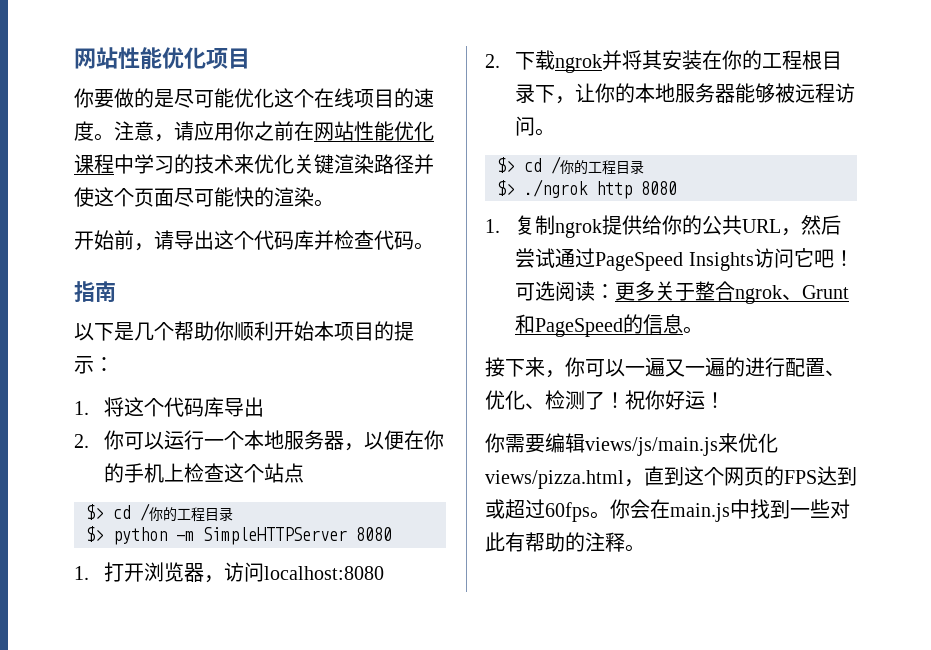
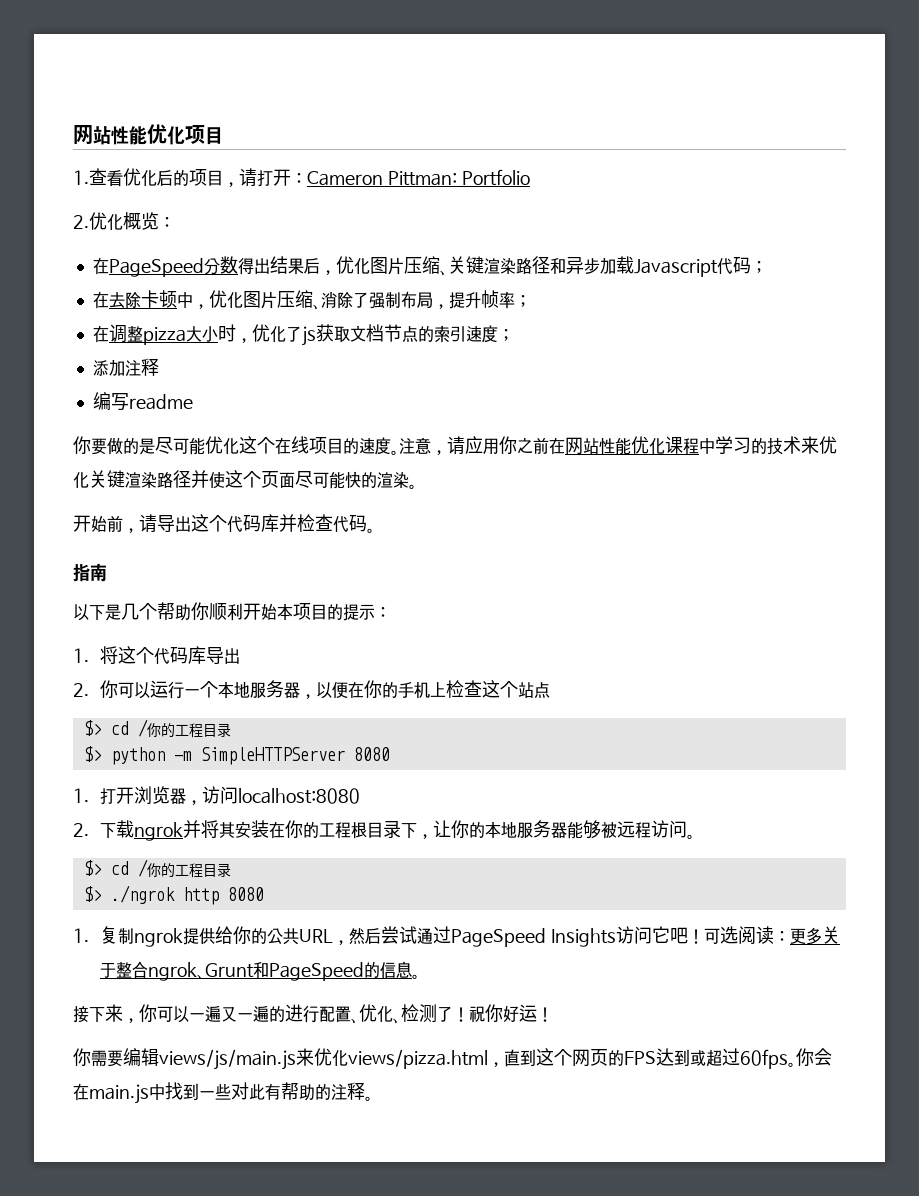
+ 1.查看优化后的项目，请打开：Cameron Pittman: Portfolio
+ 2.优化概览：
+ 在PageSpeed分数得出结果后，优化图片压缩、关键渲染路径和异步加载Javascript代码；
+ 在去除卡顿中，优化图片压缩、消除了强制布局，提升帧率；
+ 在调整pizza大小时，优化了js获取文档节点的索引速度；
+ 添加注释
+ 编写readme

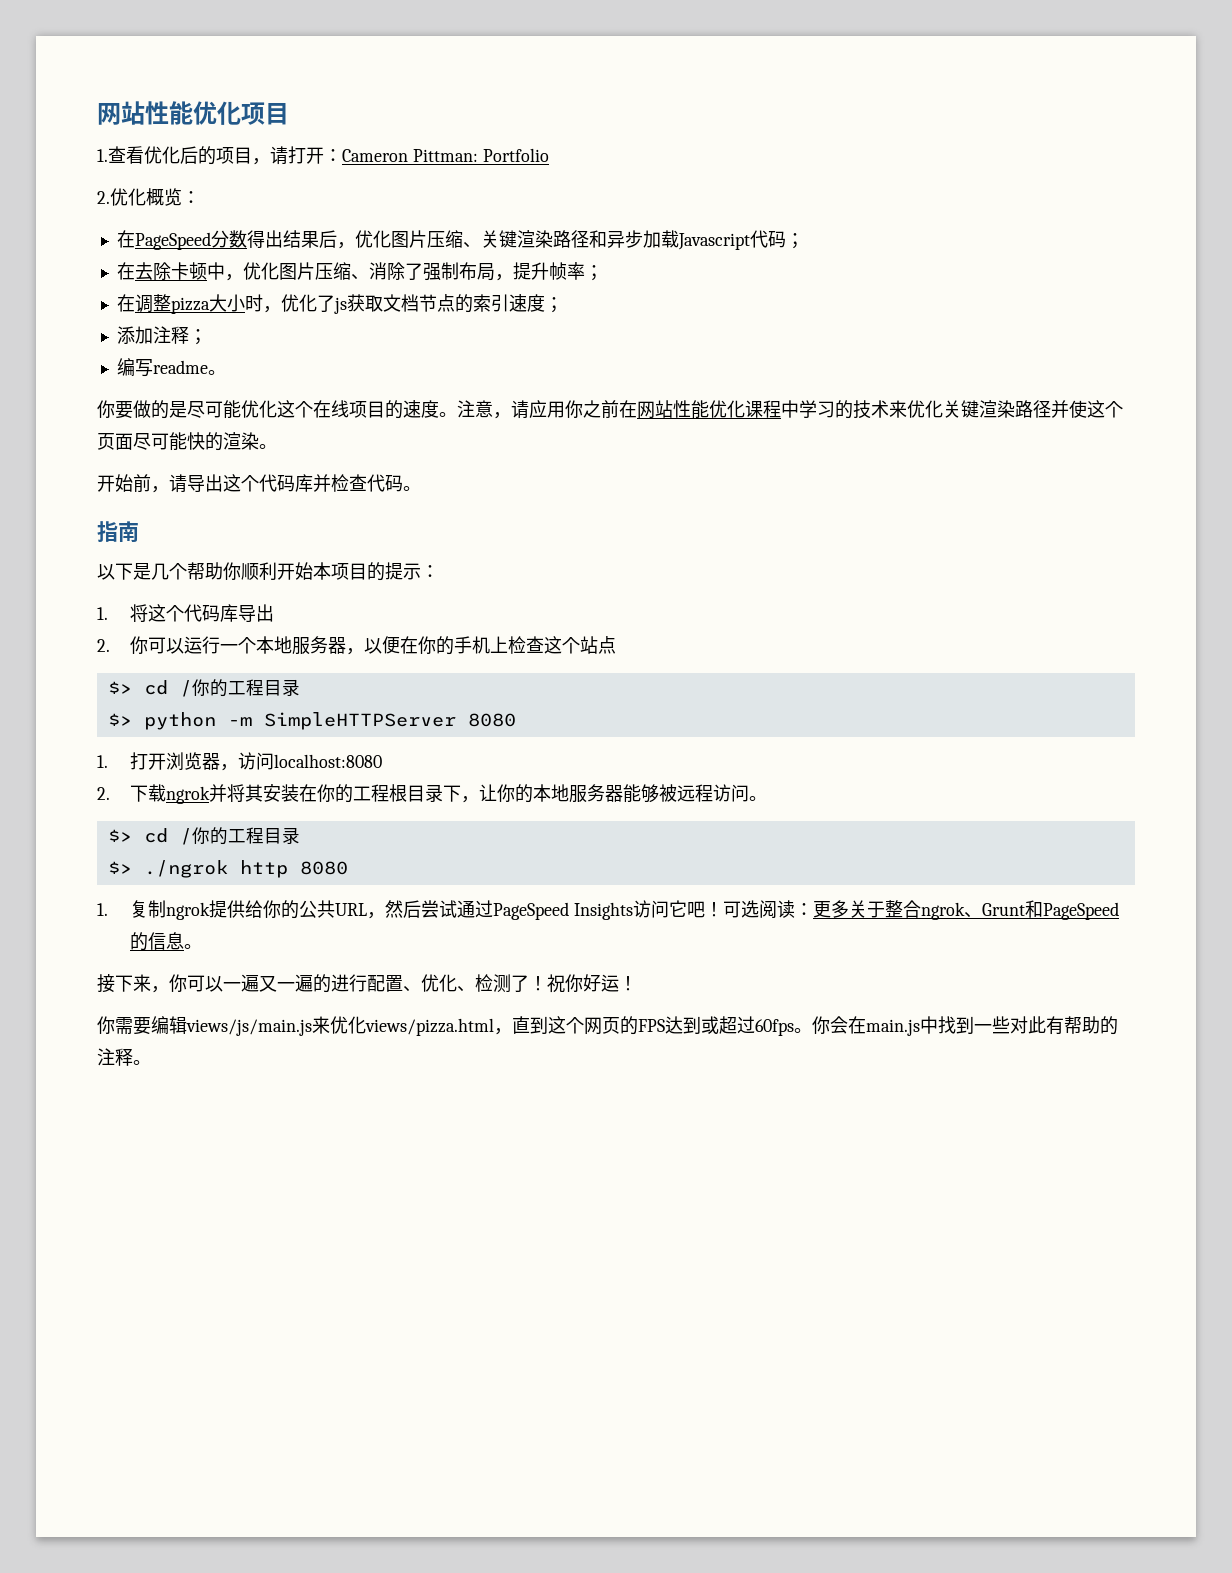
- 添加注释
+ 添加注释；
- 编写readme
+ 编写readme。

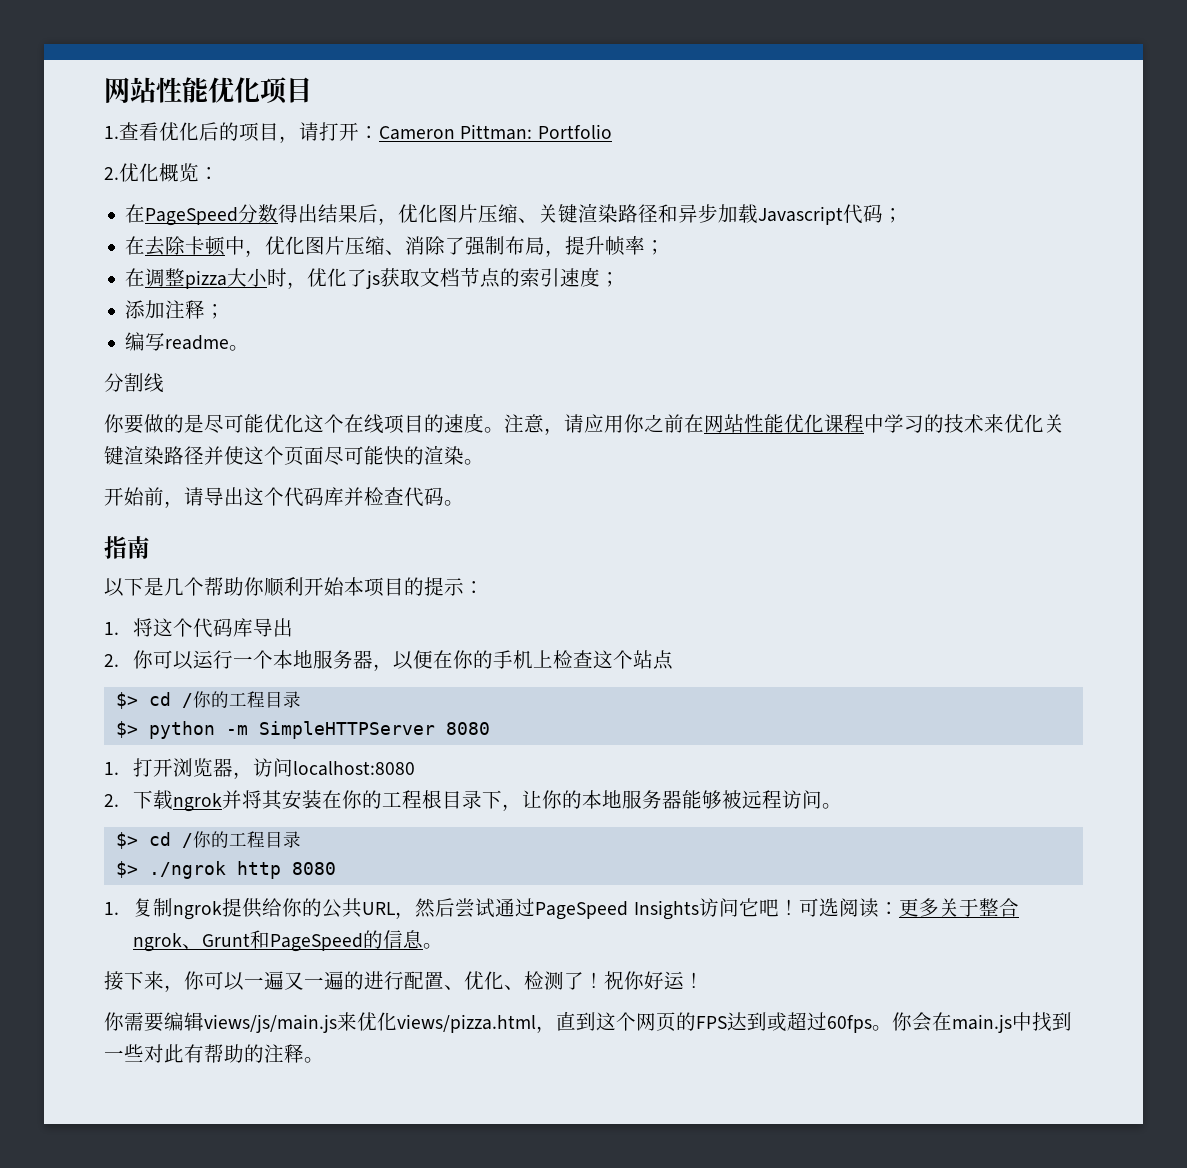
+ 分割线

